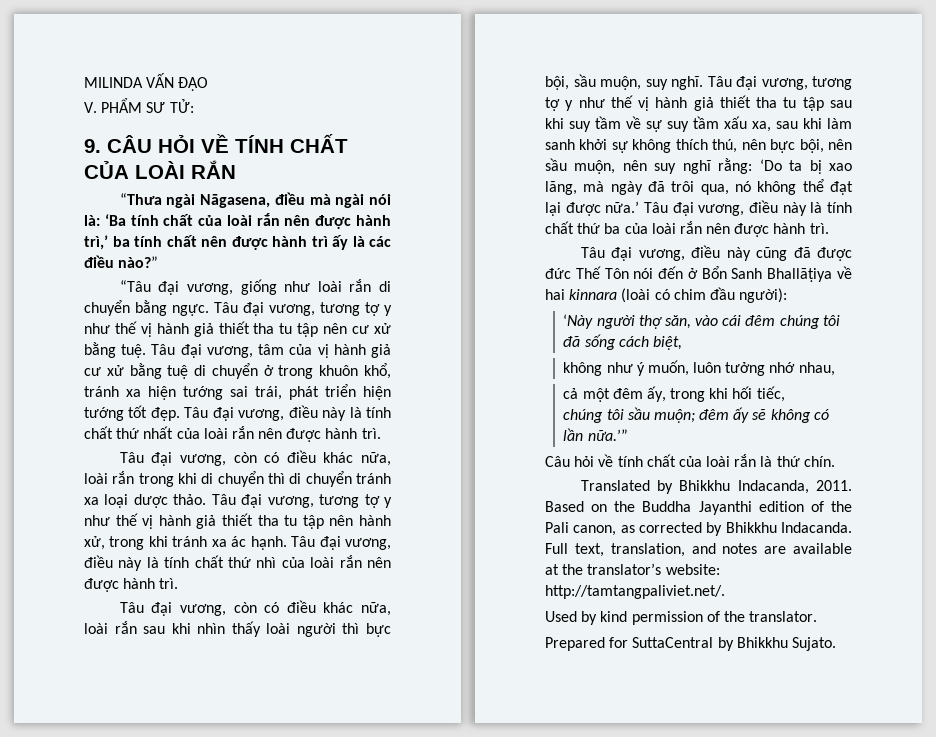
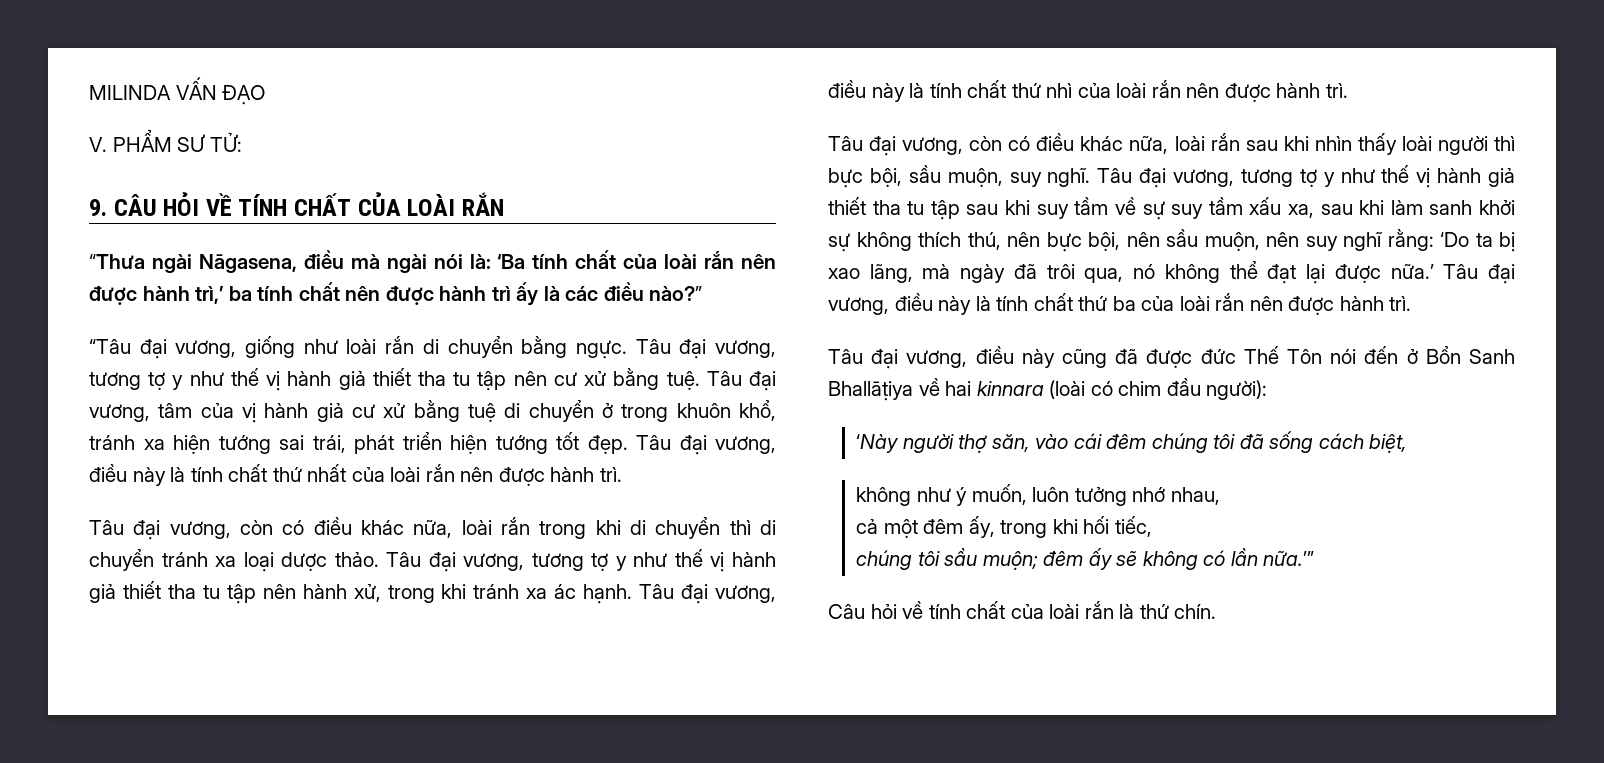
- Translated by Bhikkhu Indacanda, 2011. Based on the Buddha Jayanthi edition of the Pali canon, as corrected by Bhikkhu Indacanda. Full text, translation, and notes are available at the translator’s website: http://tamtangpaliviet.net/.
- Used by kind permission of the translator.
- Prepared for SuttaCentral by Bhikkhu Sujato.

